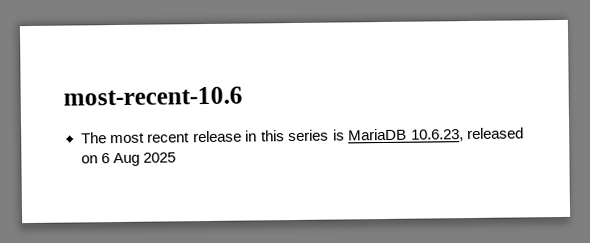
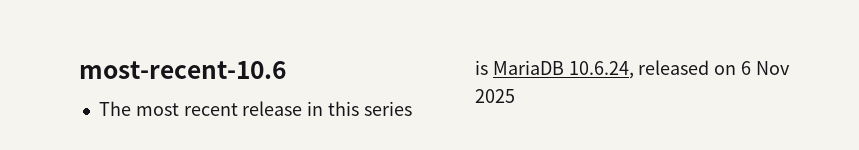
- The most recent release in this series is MariaDB 10.6.23, released on 6 Aug 2025
+ The most recent release in this series is MariaDB 10.6.24, released on 6 Nov 2025

